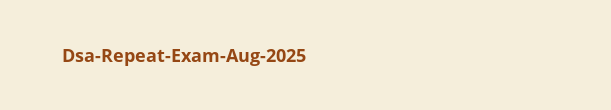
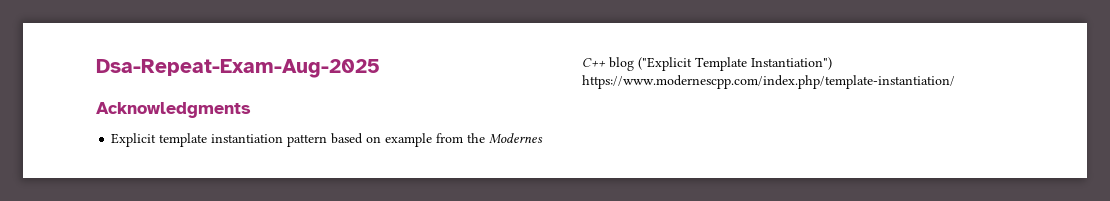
+ Acknowledgments
+ Explicit template instantiation pattern based on example from the Modernes C++ blog ("Explicit Template Instantiation") https://www.modernescpp.com/index.php/template-instantiation/

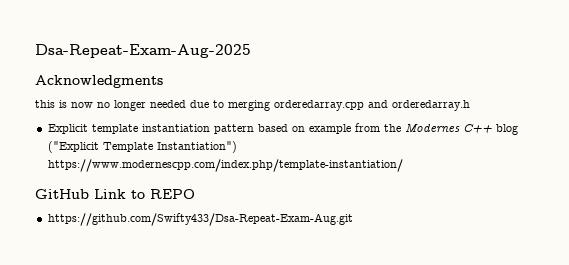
+ this is now no longer needed due to merging orderedarray.cpp and orderedarray.h
+ GitHub Link to REPO
+ https://github.com/Swifty433/Dsa-Repeat-Exam-Aug.git

